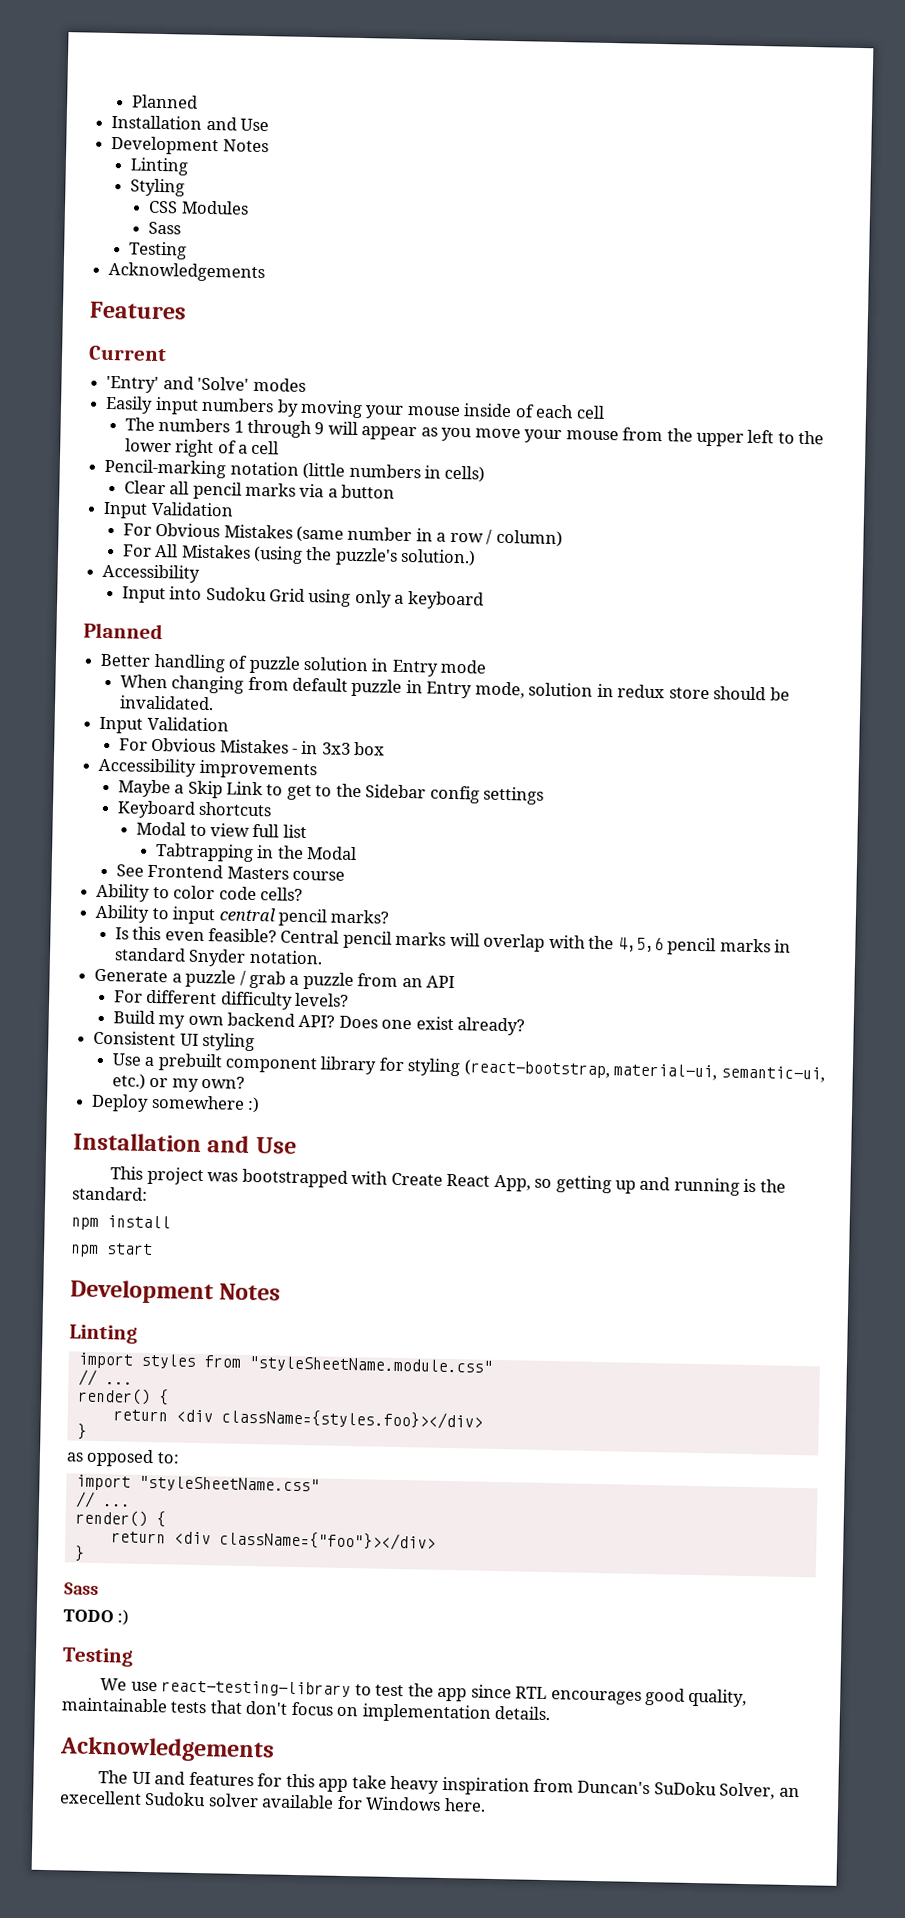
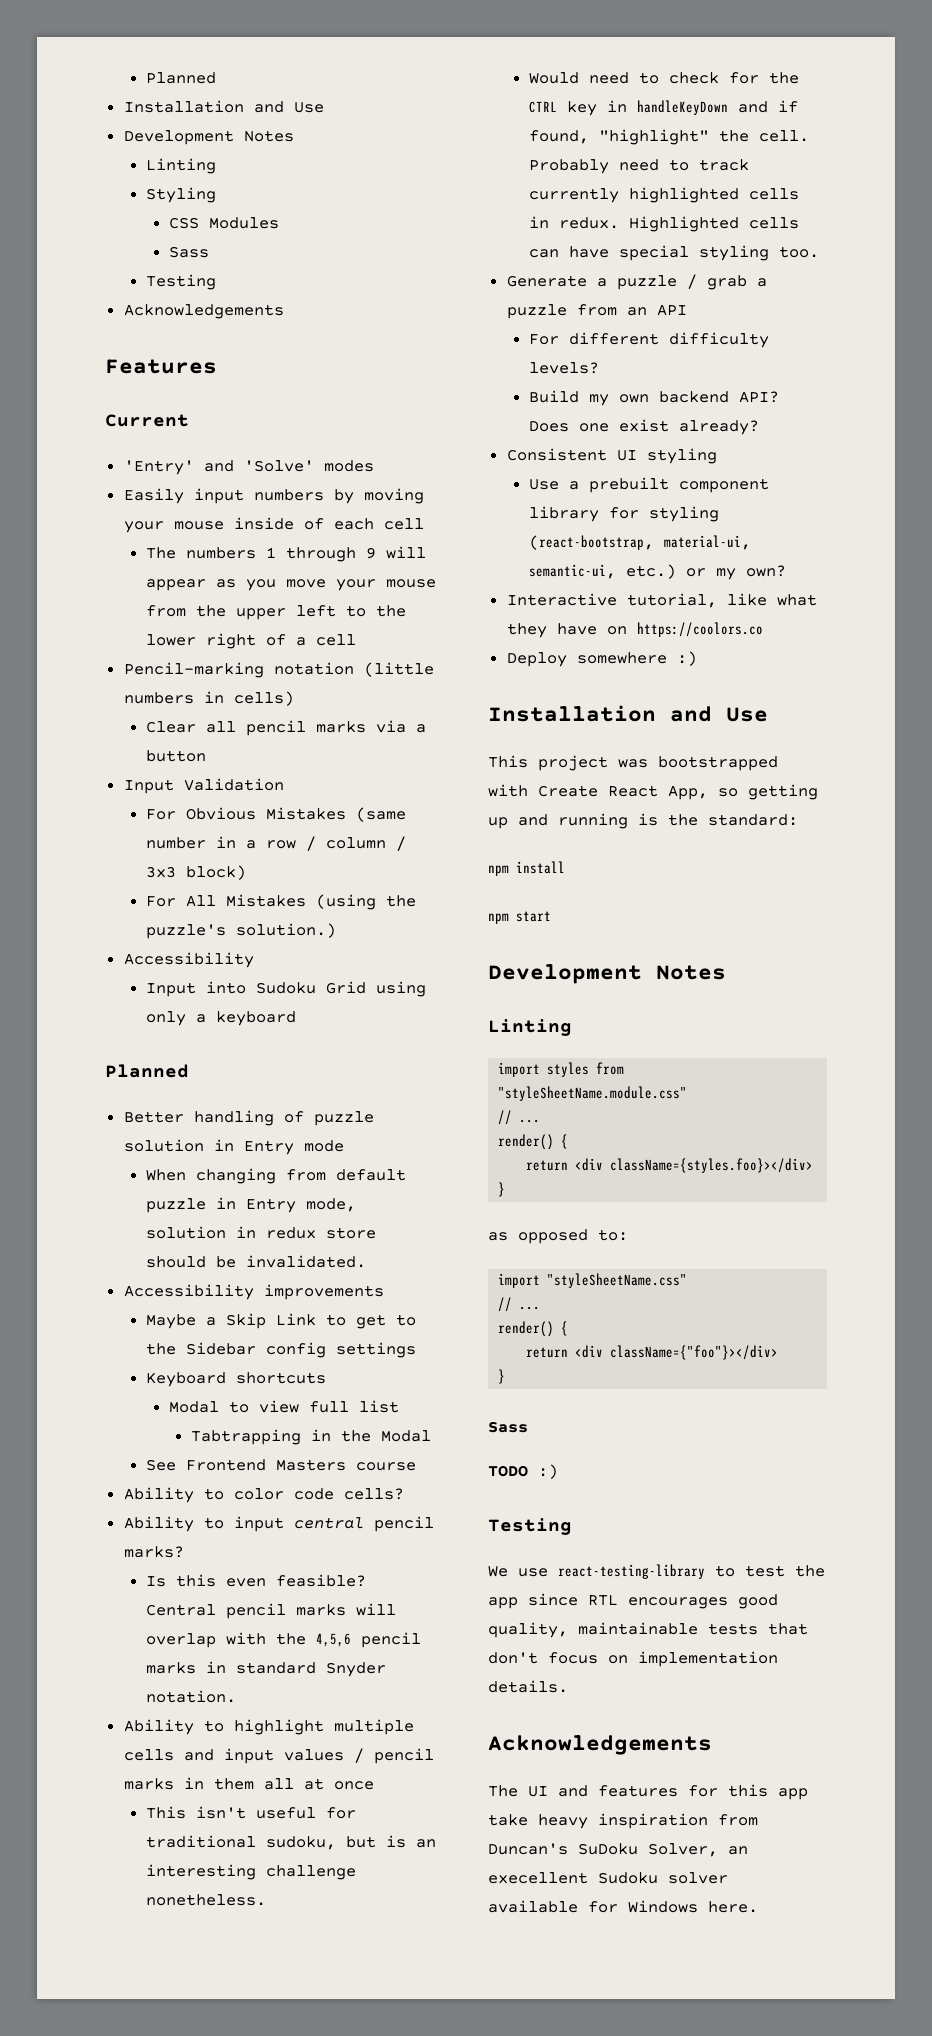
- For Obvious Mistakes (same number in a row / column)
+ For Obvious Mistakes (same number in a row / column / 3x3 block)
  When changing from default puzzle in Entry mode, solution in redux store should be invalidated.
- Input Validation
- For Obvious Mistakes - in 3x3 box
+ Ability to highlight multiple cells and input values / pencil marks in them all at once
+ This isn't useful for traditional sudoku, but is an interesting challenge nonetheless.
+ Would need to check for the CTRL key in handleKeyDown and if found, "highlight" the cell. Probably need to track currently highlighted cells in redux. Highlighted cells can have special styling too.
+ Interactive tutorial, like what they have on https://coolors.co

